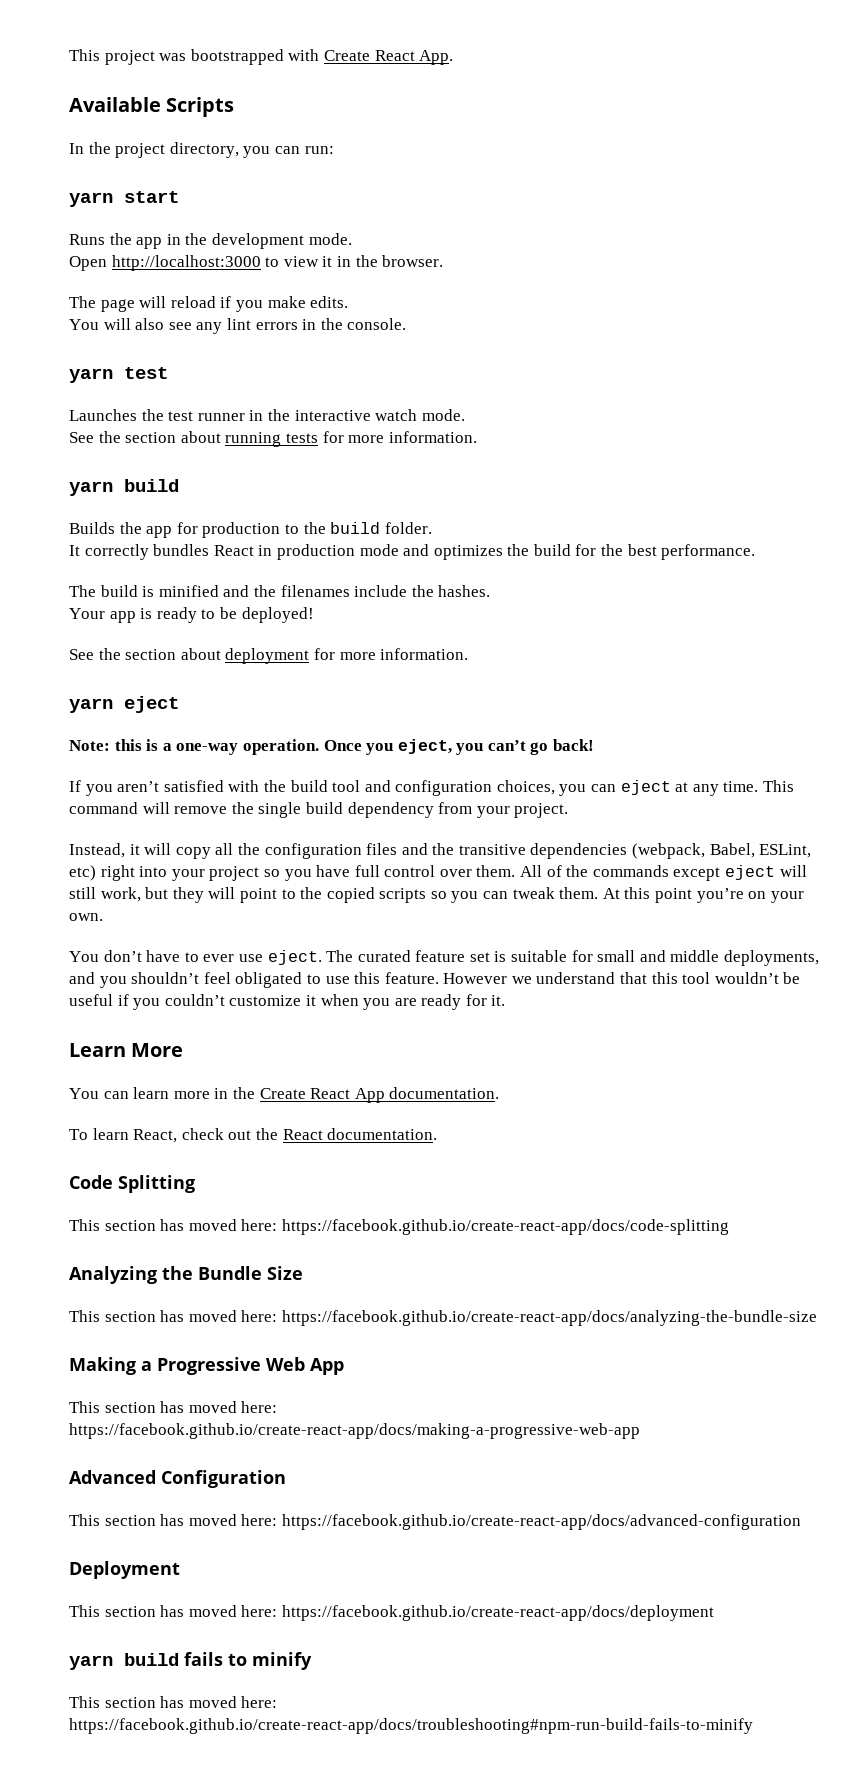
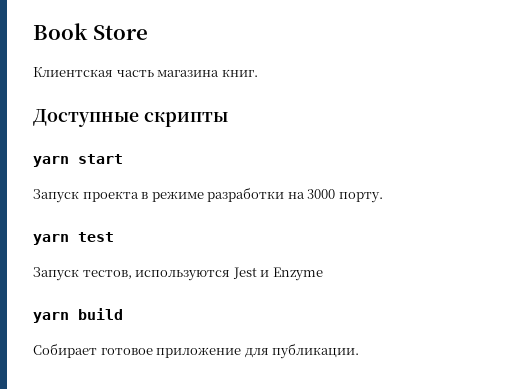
- This project was bootstrapped with Create React App.
- Available Scripts
- In the project directory, you can run:
+ Book Store
+ Клиентская часть магазина книг.
+ Доступные скрипты
  yarn start
- Runs the app in the development mode.
- Open http://localhost:3000 to view it in the browser.
- The page will reload if you make edits.
- You will also see any lint errors in the console.
+ Запуск проекта в режиме разработки на 3000 порту.
  yarn test
- Launches the test runner in the interactive watch mode.
- See the section about running tests for more information.
+ Запуск тестов, используются Jest и Enzyme
  yarn build
- Builds the app for production to the build folder.
- It correctly bundles React in production mode and optimizes the build for the best performance.
- The build is minified and the filenames include the hashes.
- Your app is ready to be deployed!
- See the section about deployment for more information.
- yarn eject
- Note: this is a one-way operation. Once you eject, you can’t go back!
- If you aren’t satisfied with the build tool and configuration choices, you can eject at any time. This command will remove the single build dependency from your project.
- Instead, it will copy all the configuration files and the transitive dependencies (webpack, Babel, ESLint, etc) right into your project so you have full control over them. All of the commands except eject will still work, but they will point to the copied scripts so you can tweak them. At this point you’re on your own.
- You don’t have to ever use eject. The curated feature set is suitable for small and middle deployments, and you shouldn’t feel obligated to use this feature. However we understand that this tool wouldn’t be useful if you couldn’t customize it when you are ready for it.
- Learn More
- You can learn more in the Create React App documentation.
- To learn React, check out the React documentation.
- Code Splitting
- This section has moved here: https://facebook.github.io/create-react-app/docs/code-splitting
- Analyzing the Bundle Size
- This section has moved here: https://facebook.github.io/create-react-app/docs/analyzing-the-bundle-size
- Making a Progressive Web App
- This section has moved here: https://facebook.github.io/create-react-app/docs/making-a-progressive-web-app
- Advanced Configuration
- This section has moved here: https://facebook.github.io/create-react-app/docs/advanced-configuration
- Deployment
- This section has moved here: https://facebook.github.io/create-react-app/docs/deployment
- yarn build fails to minify
- This section has moved here: https://facebook.github.io/create-react-app/docs/troubleshooting#npm-run-build-fails-to-minify
+ Собирает готовое приложение для публикации.

